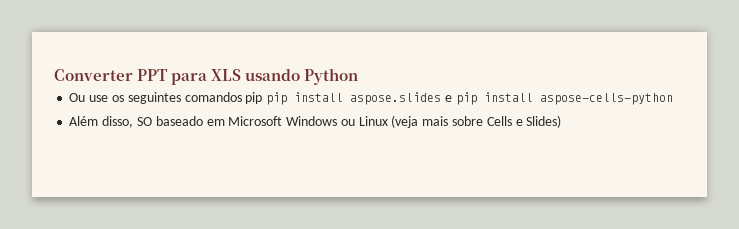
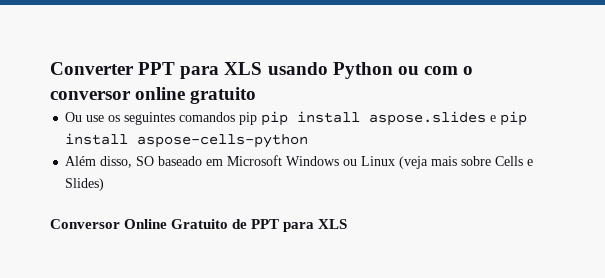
- Converter PPT para XLS usando Python
+ Converter PPT para XLS usando Python ou com o conversor online gratuito
+ Conversor Online Gratuito de PPT para XLS

